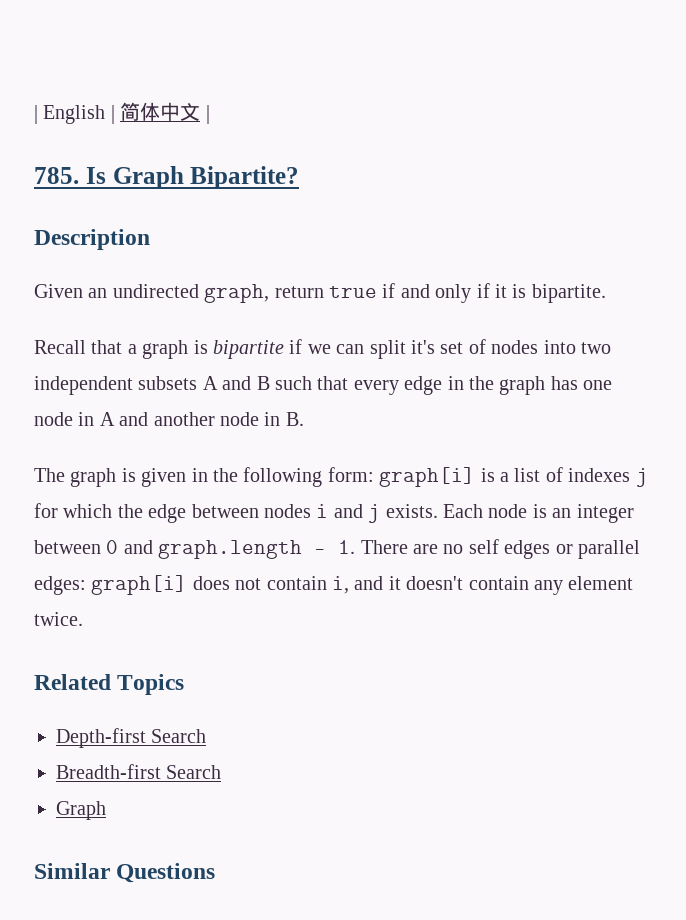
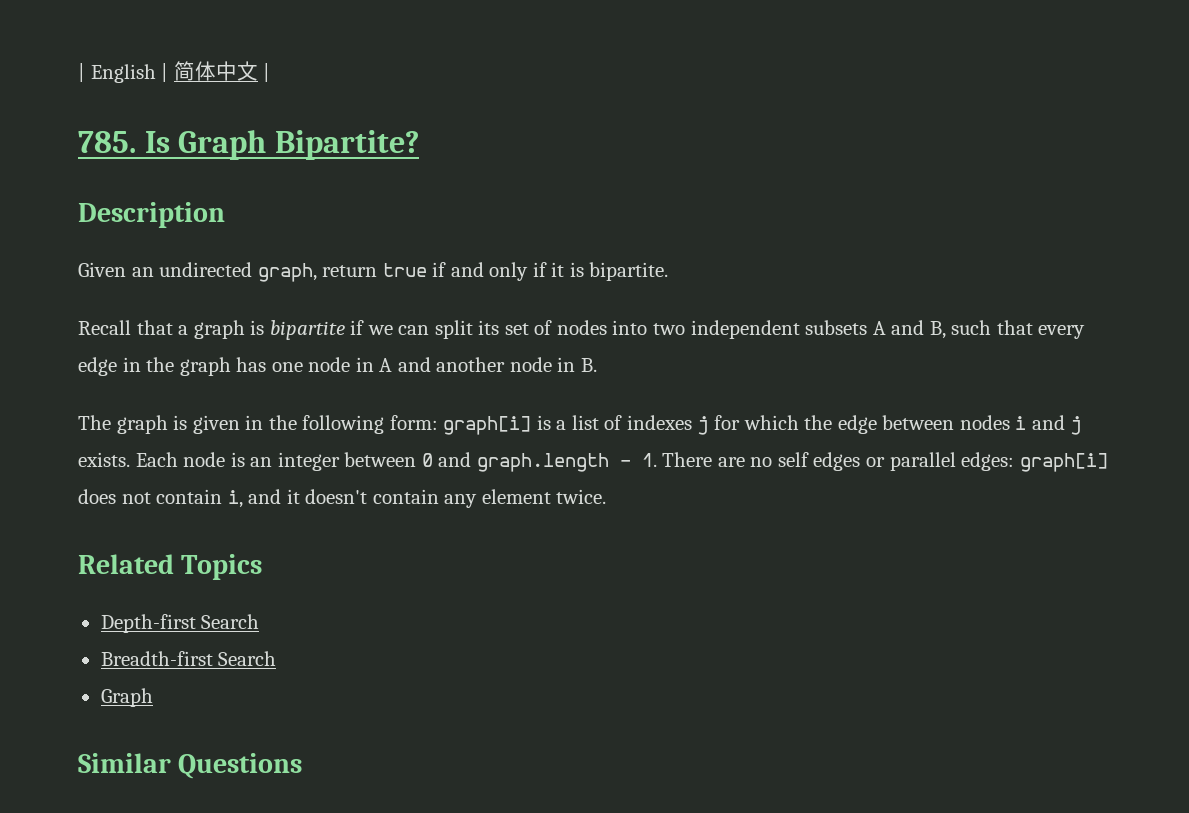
- Recall that a graph is bipartite if we can split it's set of nodes into two independent subsets A and B such that every edge in the graph has one node in A and another node in B.
+ Recall that a graph is bipartite if we can split its set of nodes into two independent subsets A and B, such that every edge in the graph has one node in A and another node in B.

